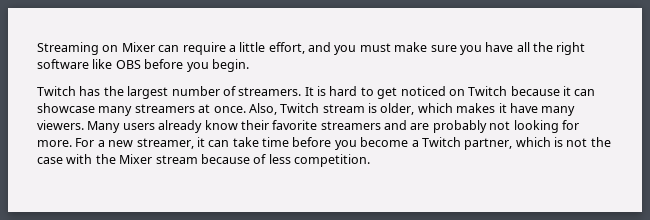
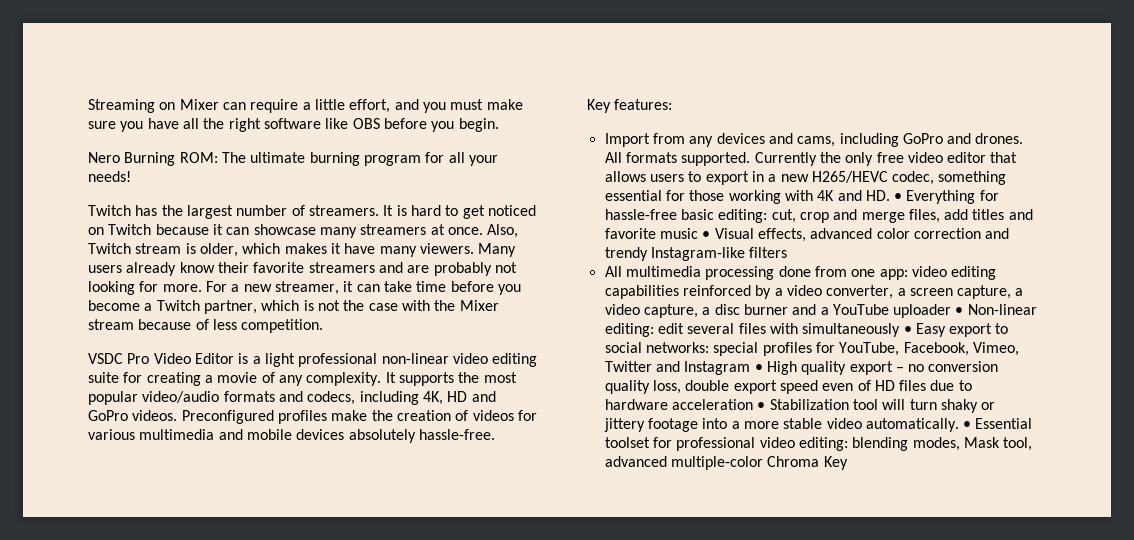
+ Nero Burning ROM: The ultimate burning program for all your needs!
+ VSDC Pro Video Editor is a light professional non-linear video editing suite for creating a movie of any complexity. It supports the most popular video/audio formats and codecs, including 4K, HD and GoPro videos. Preconfigured profiles make the creation of videos for various multimedia and mobile devices absolutely hassle-free.
+ Key features:
+ Import from any devices and cams, including GoPro and drones. All formats supported. Сurrently the only free video editor that allows users to export in a new H265/HEVC codec, something essential for those working with 4K and HD. • Everything for hassle-free basic editing: cut, crop and merge files, add titles and favorite music • Visual effects, advanced color correction and trendy Instagram-like filters
+ All multimedia processing done from one app: video editing capabilities reinforced by a video converter, a screen capture, a video capture, a disc burner and a YouTube uploader • Non-linear editing: edit several files with simultaneously • Easy export to social networks: special profiles for YouTube, Facebook, Vimeo, Twitter and Instagram • High quality export – no conversion quality loss, double export speed even of HD files due to hardware acceleration • Stabilization tool will turn shaky or jittery footage into a more stable video automatically. • Essential toolset for professional video editing: blending modes, Mask tool, advanced multiple-color Chroma Key

